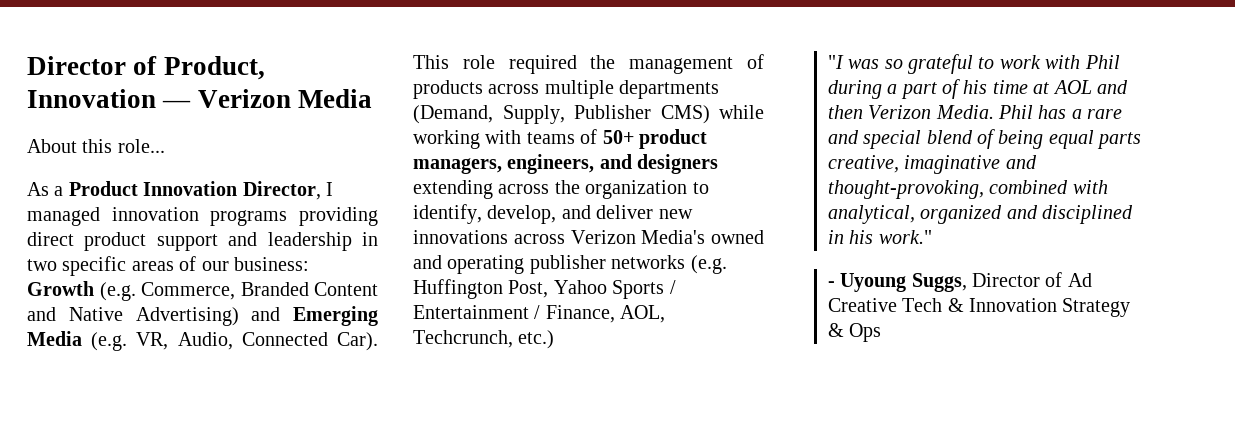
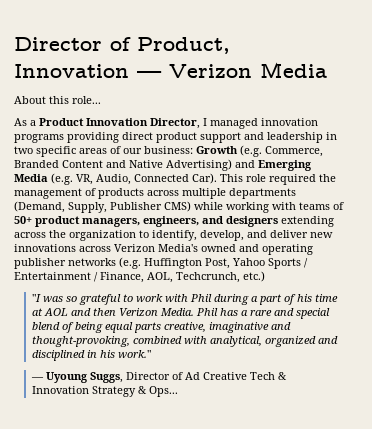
- - Uyoung Suggs, Director of Ad Creative Tech & Innovation Strategy & Ops
+ — Uyoung Suggs, Director of Ad Creative Tech & Innovation Strategy & Ops...

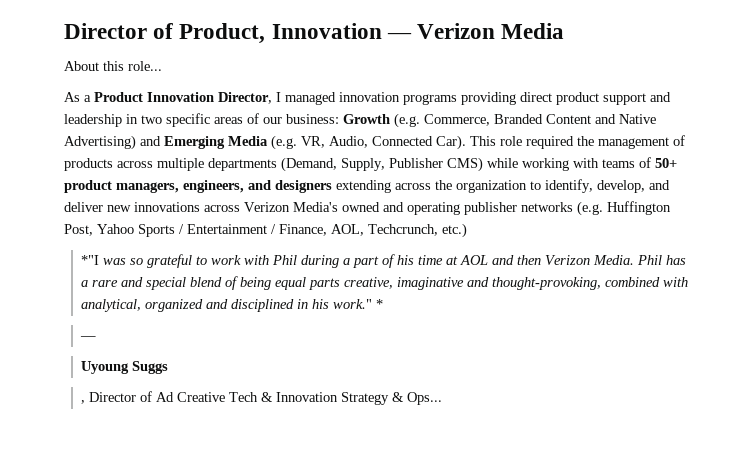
- "I was so grateful to work with Phil during a part of his time at AOL and then Verizon Media.
+ *"I was so grateful to work with Phil during a part of his time at AOL and then Verizon Media.
- Phil has a rare and special blend of being equal parts creative, imaginative and thought-provoking, combined with analytical, organized and disciplined in his work."
- — Uyoung Suggs, Director of Ad Creative Tech & Innovation Strategy & Ops...
+ Phil has a rare and special blend of being equal parts creative, imaginative and thought-provoking, combined with analytical, organized and disciplined in his work." *
+ —
+ Uyoung Suggs
+ , Director of Ad Creative Tech & Innovation Strategy & Ops...

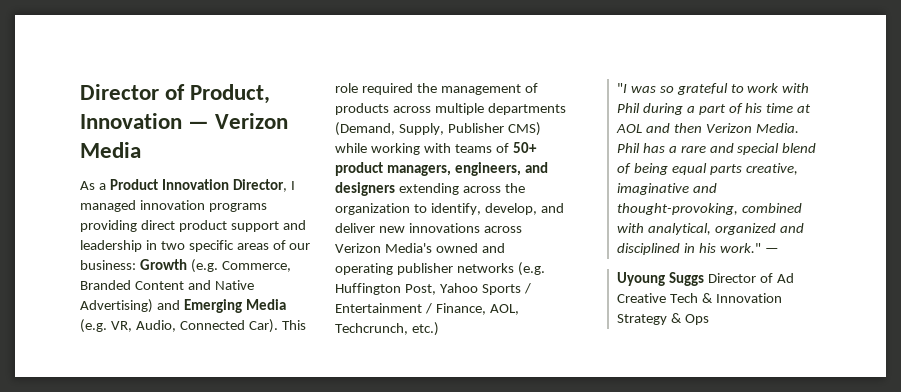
- About this role...
- *"I was so grateful to work with Phil during a part of his time at AOL and then Verizon Media.
+ "I was so grateful to work with Phil during a part of his time at AOL and then Verizon Media.
- Phil has a rare and special blend of being equal parts creative, imaginative and thought-provoking, combined with analytical, organized and disciplined in his work." *
- —
+ Phil has a rare and special blend of being equal parts creative, imaginative and thought-provoking, combined with analytical, organized and disciplined in his work." —
- Uyoung Suggs
- , Director of Ad Creative Tech & Innovation Strategy & Ops...
+ Uyoung Suggs Director of Ad Creative Tech & Innovation Strategy & Ops

